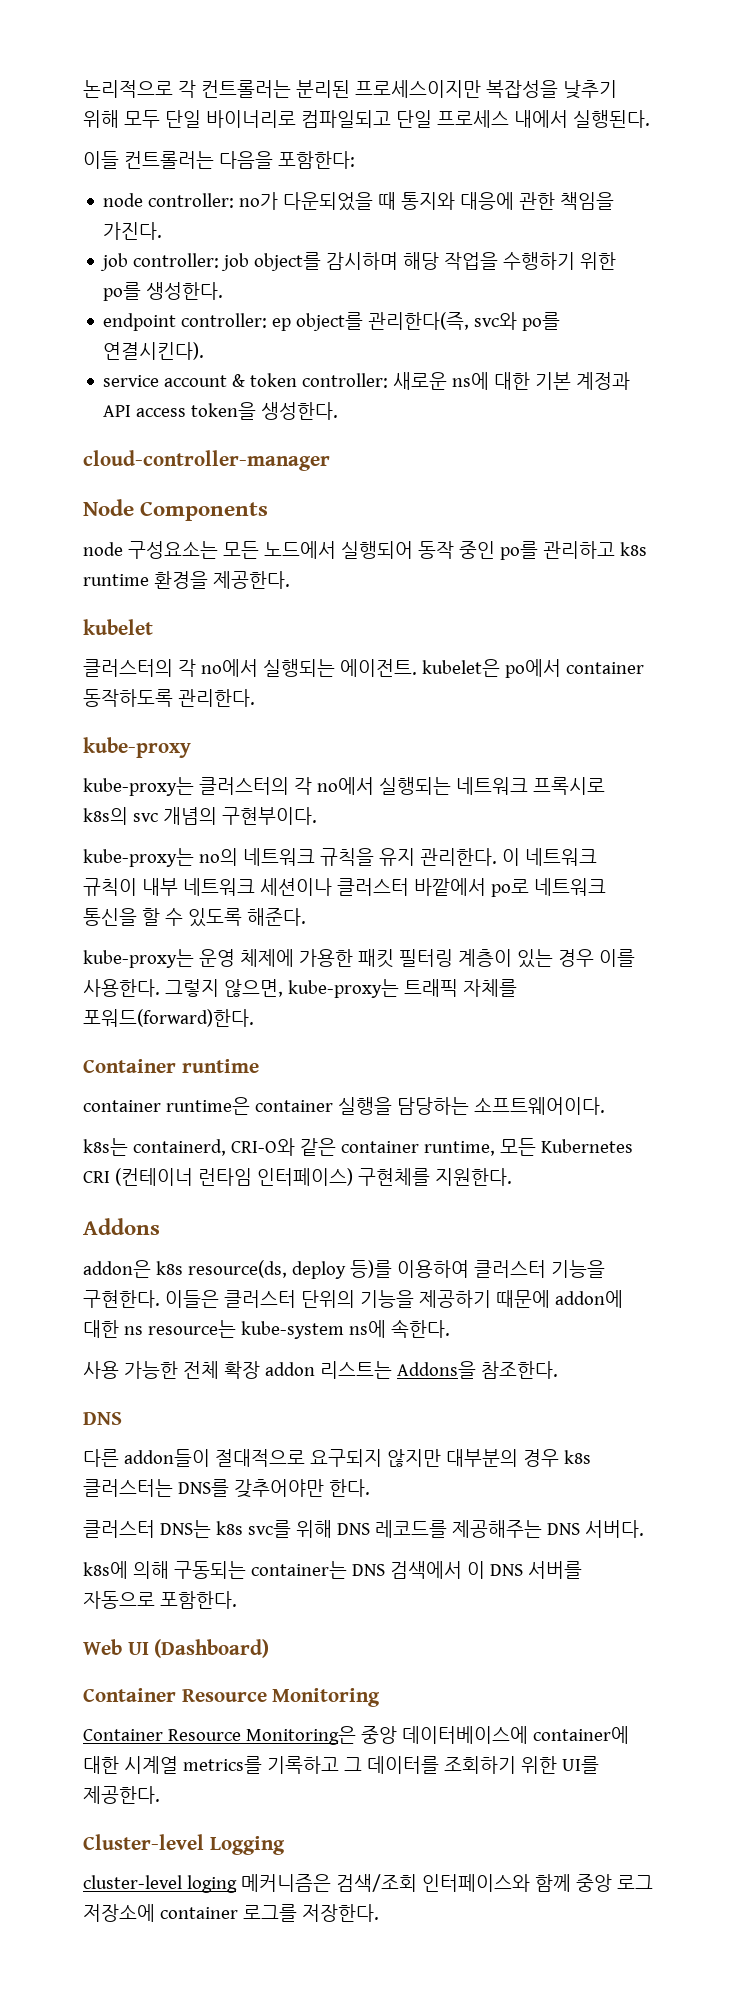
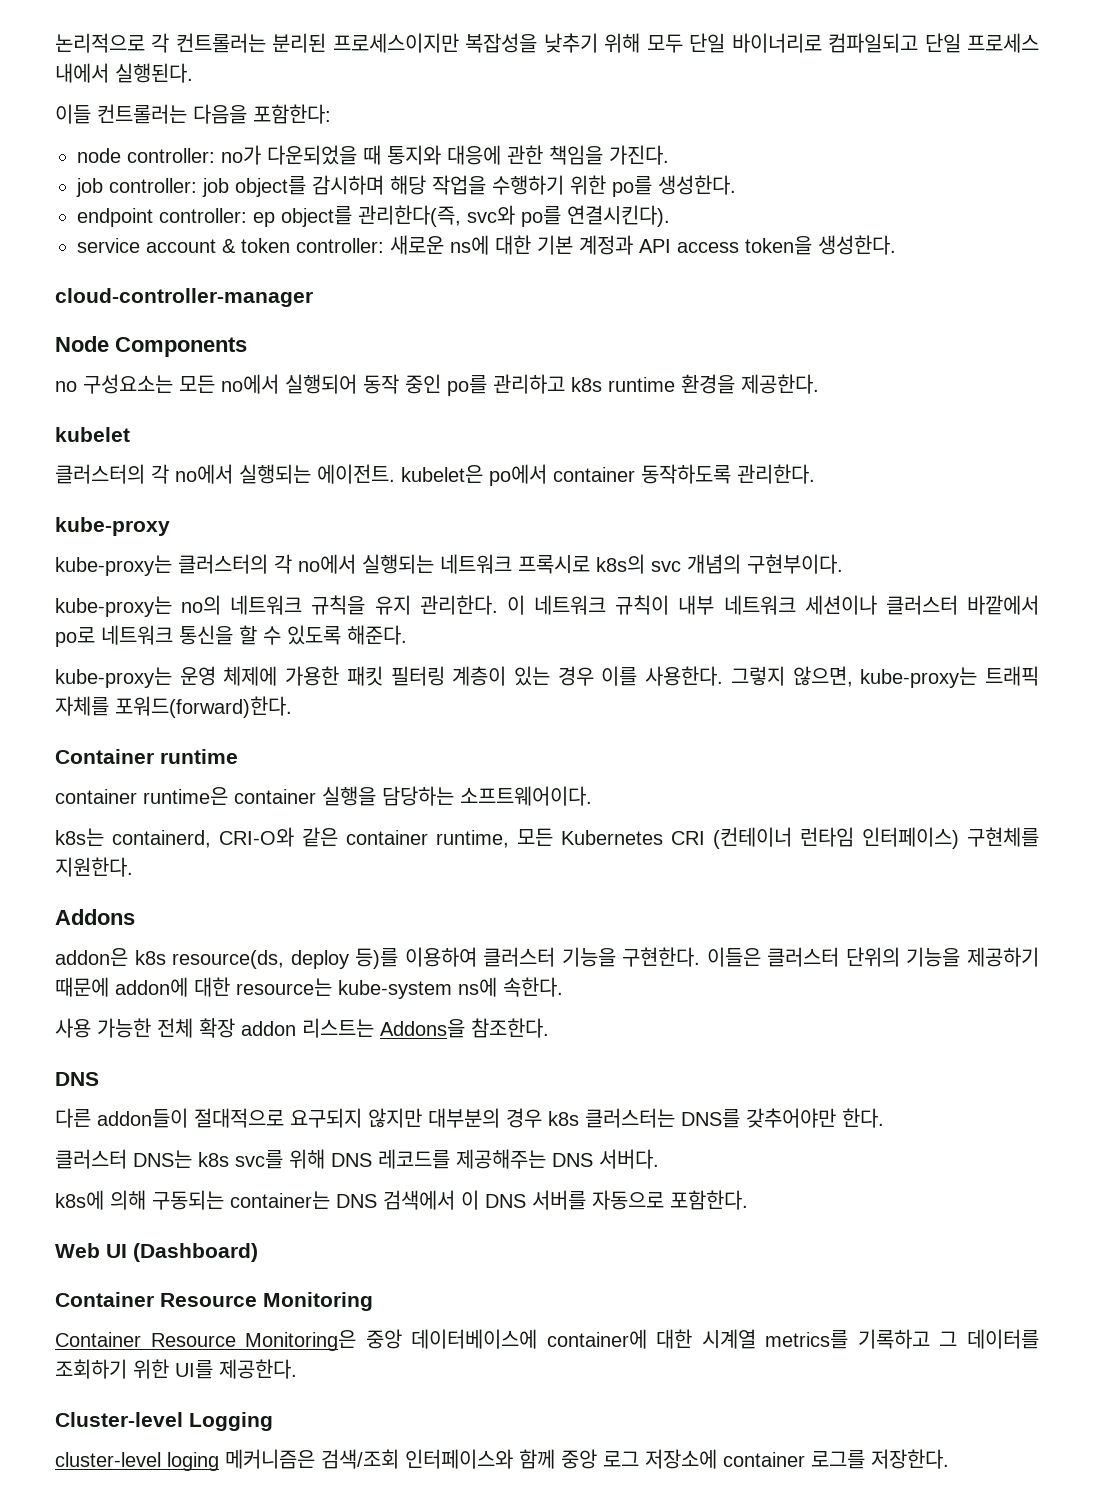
- node 구성요소는 모든 노드에서 실행되어 동작 중인 po를 관리하고 k8s runtime 환경을 제공한다.
+ no 구성요소는 모든 no에서 실행되어 동작 중인 po를 관리하고 k8s runtime 환경을 제공한다.
- 이들은 클러스터 단위의 기능을 제공하기 때문에 addon에 대한 ns resource는 kube-system ns에 속한다.
+ 이들은 클러스터 단위의 기능을 제공하기 때문에 addon에 대한 resource는 kube-system ns에 속한다.

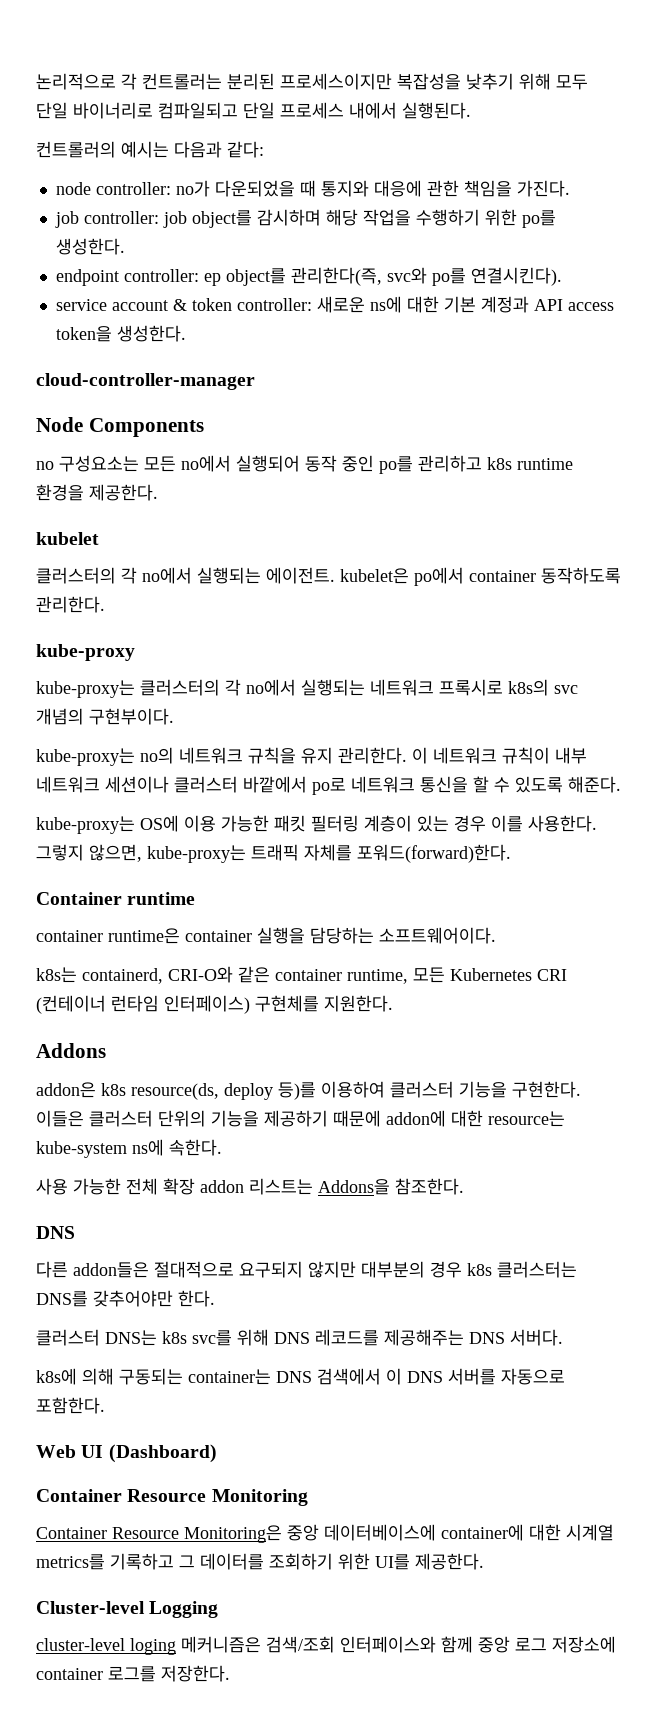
- 이들 컨트롤러는 다음을 포함한다:
+ 컨트롤러의 예시는 다음과 같다:
- kube-proxy는 운영 체제에 가용한 패킷 필터링 계층이 있는 경우 이를 사용한다.
+ kube-proxy는 OS에 이용 가능한 패킷 필터링 계층이 있는 경우 이를 사용한다.
- 다른 addon들이 절대적으로 요구되지 않지만 대부분의 경우 k8s 클러스터는 DNS를 갖추어야만 한다.
+ 다른 addon들은 절대적으로 요구되지 않지만 대부분의 경우 k8s 클러스터는 DNS를 갖추어야만 한다.

